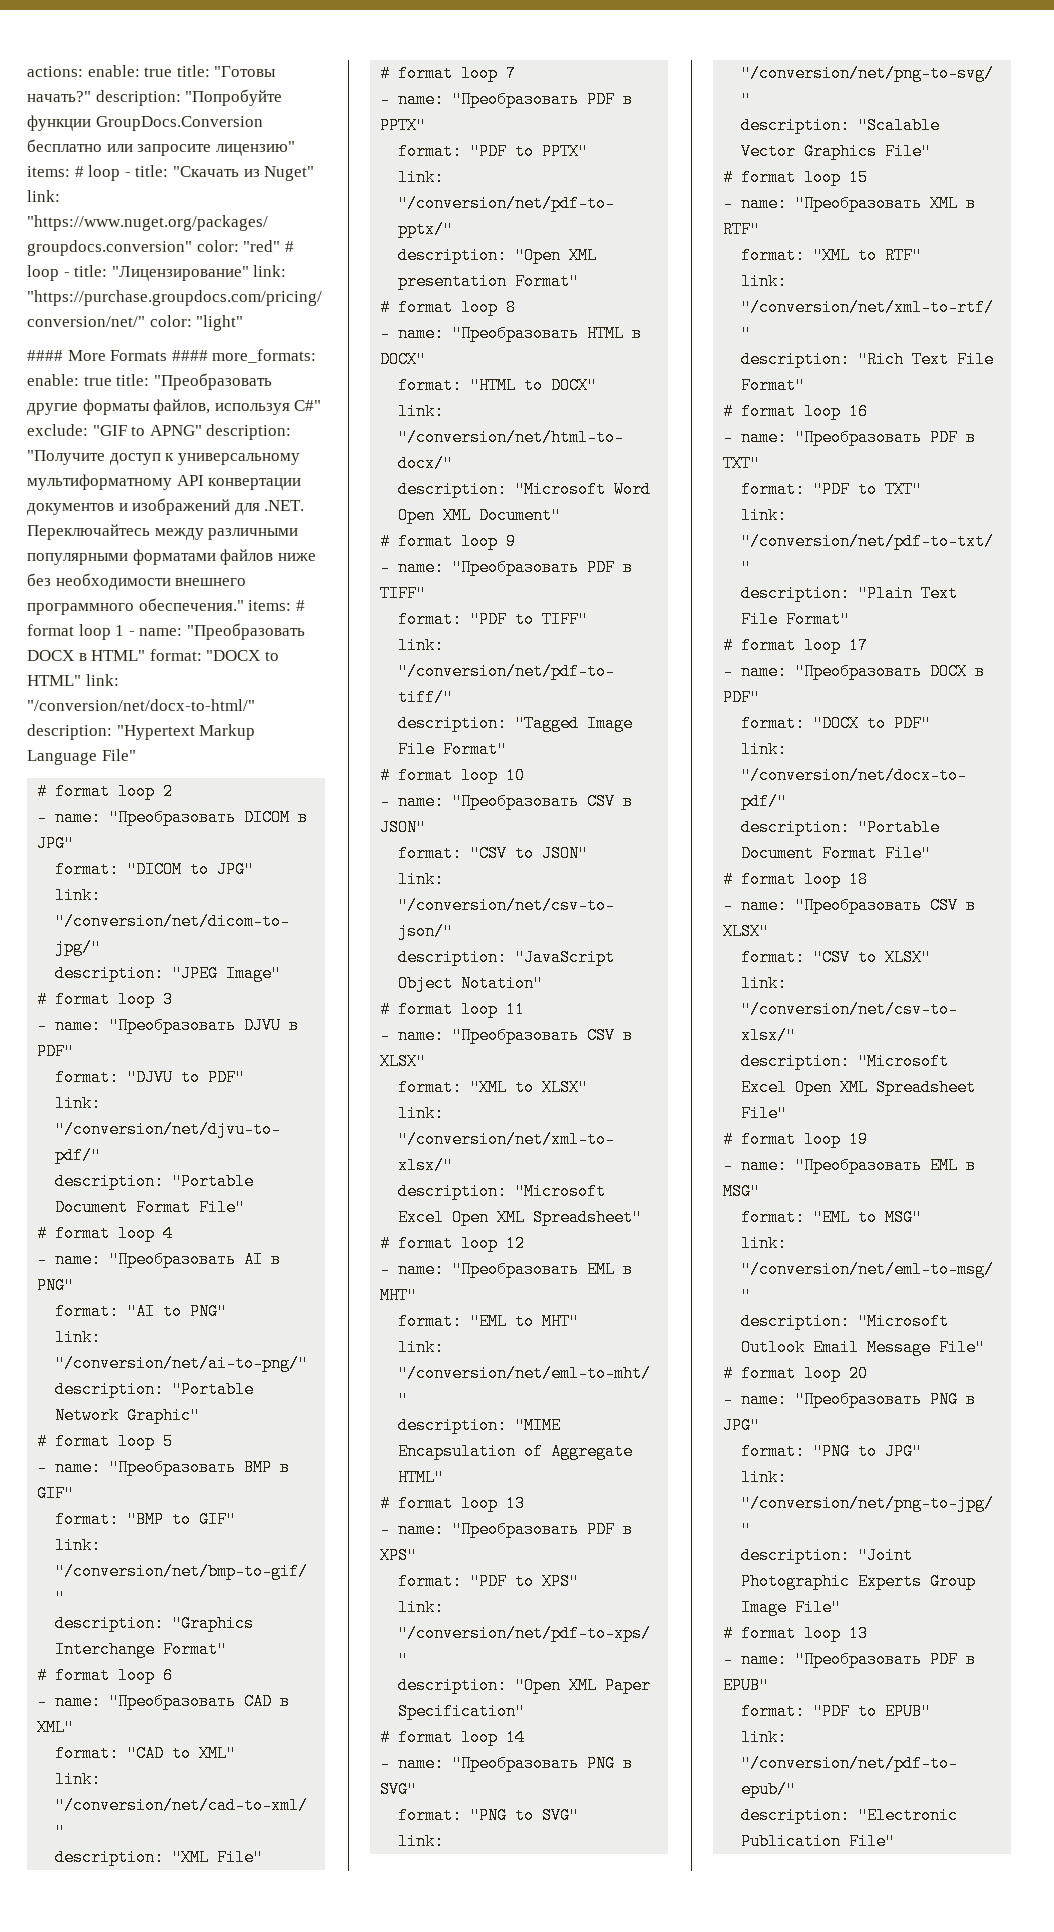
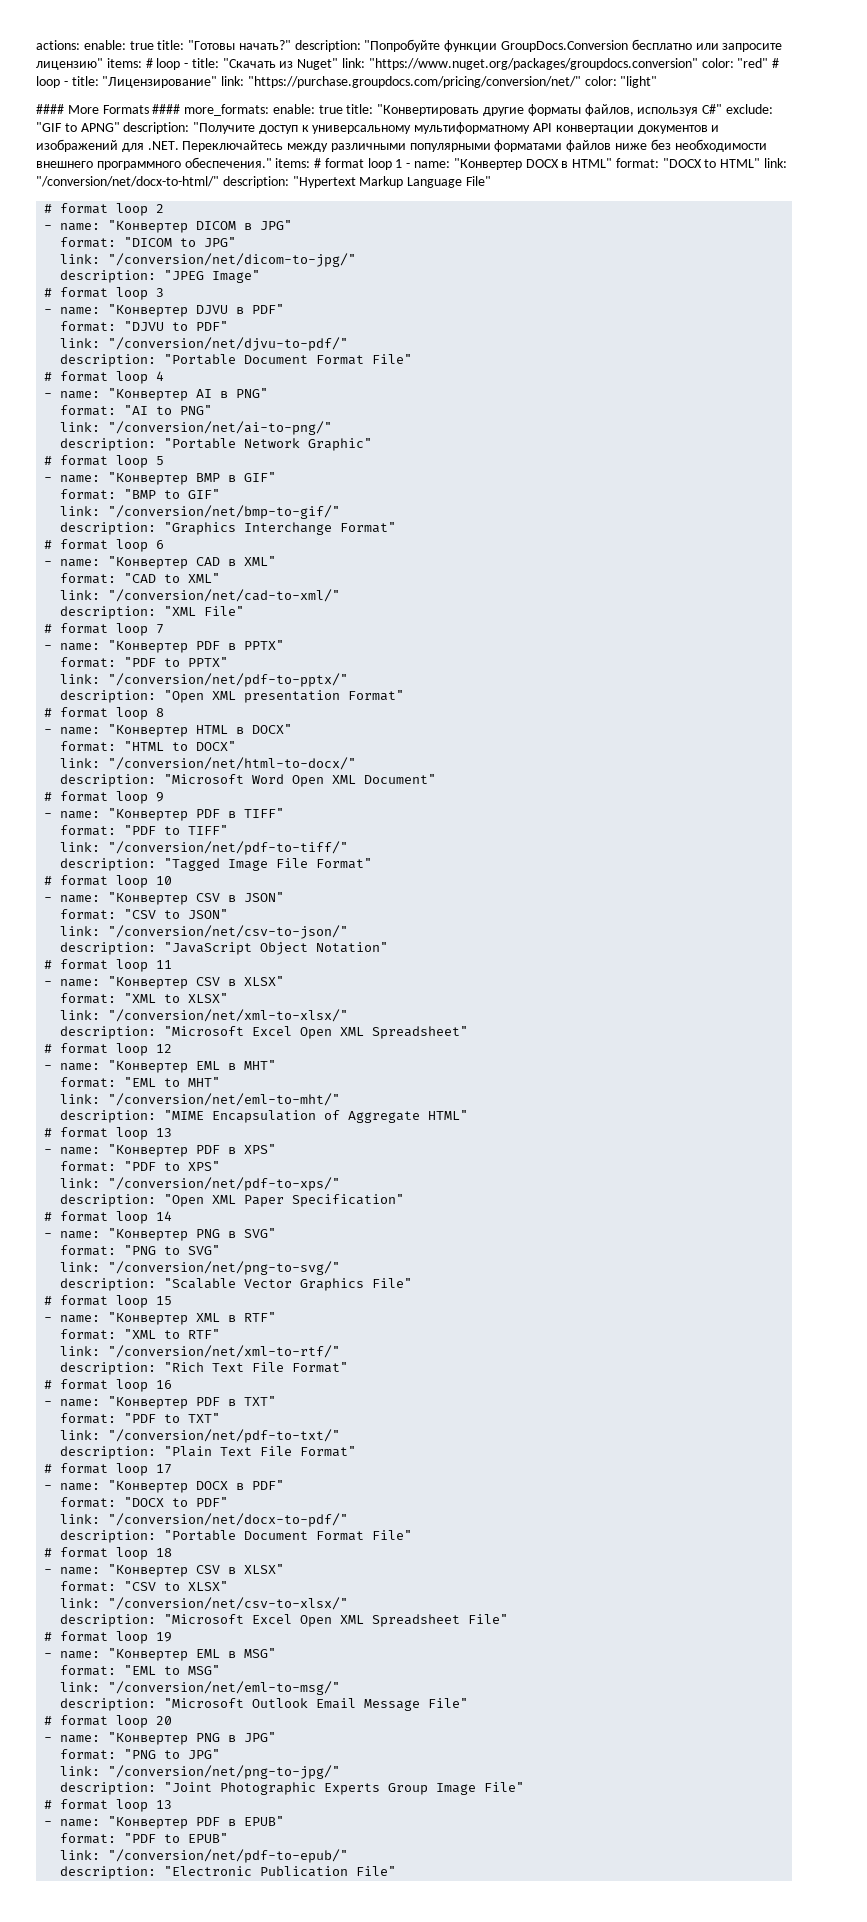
- "Преобразовать другие форматы файлов, используя C#" exclude:
+ "Конвертировать другие форматы файлов, используя C#" exclude:
- "Преобразовать DOCX в HTML" format:
+ "Конвертер DOCX в HTML" format:
- - name: "Преобразовать DICOM в JPG"
+ - name: "Конвертер DICOM в JPG"
- - name: "Преобразовать DJVU в PDF"
+ - name: "Конвертер DJVU в PDF"
- - name: "Преобразовать AI в PNG"
+ - name: "Конвертер AI в PNG"
- - name: "Преобразовать BMP в GIF"
+ - name: "Конвертер BMP в GIF"
- - name: "Преобразовать CAD в XML"
+ - name: "Конвертер CAD в XML"
- - name: "Преобразовать PDF в PPTX"
+ - name: "Конвертер PDF в PPTX"
- - name: "Преобразовать HTML в DOCX"
+ - name: "Конвертер HTML в DOCX"
- - name: "Преобразовать PDF в TIFF"
+ - name: "Конвертер PDF в TIFF"
- - name: "Преобразовать CSV в JSON"
+ - name: "Конвертер CSV в JSON"
  # format loop 11
- - name: "Преобразовать CSV в XLSX"
+ - name: "Конвертер CSV в XLSX"
- - name: "Преобразовать EML в MHT"
+ - name: "Конвертер EML в MHT"
- - name: "Преобразовать PDF в XPS"
+ - name: "Конвертер PDF в XPS"
- - name: "Преобразовать PNG в SVG"
+ - name: "Конвертер PNG в SVG"
- - name: "Преобразовать XML в RTF"
+ - name: "Конвертер XML в RTF"
- - name: "Преобразовать PDF в TXT"
+ - name: "Конвертер PDF в TXT"
- - name: "Преобразовать DOCX в PDF"
+ - name: "Конвертер DOCX в PDF"
  # format loop 18
- - name: "Преобразовать CSV в XLSX"
+ - name: "Конвертер CSV в XLSX"
- - name: "Преобразовать EML в MSG"
+ - name: "Конвертер EML в MSG"
- - name: "Преобразовать PNG в JPG"
+ - name: "Конвертер PNG в JPG"
- - name: "Преобразовать PDF в EPUB"
+ - name: "Конвертер PDF в EPUB"

